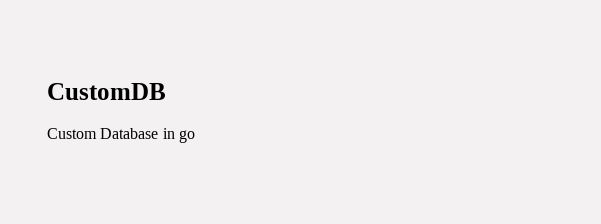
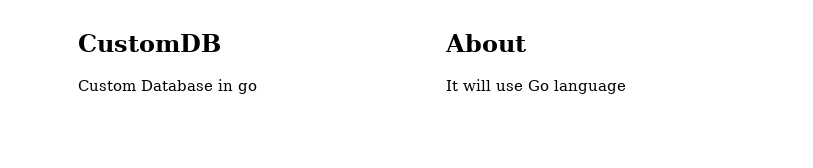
+ About
+ It will use Go language

